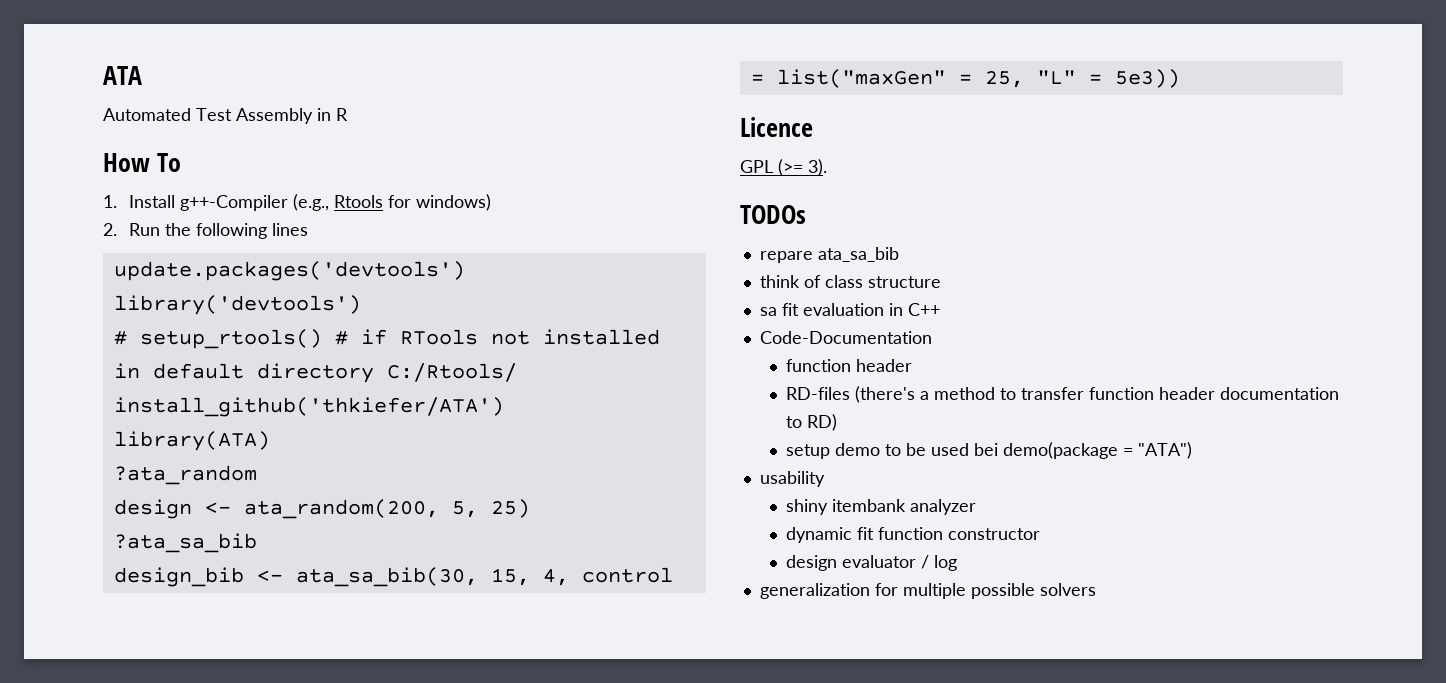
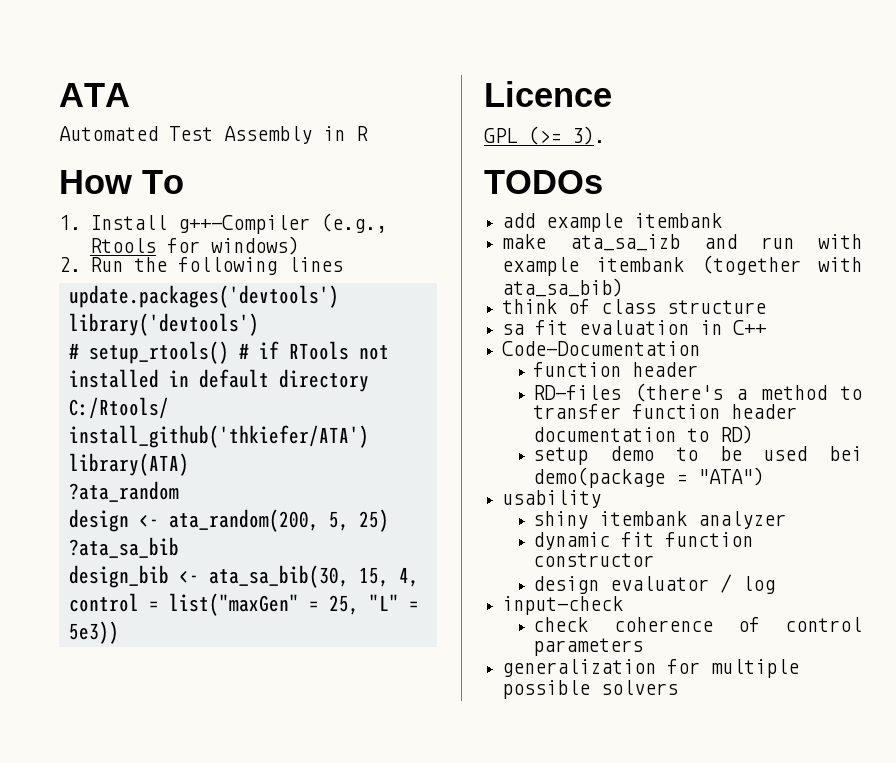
- repare ata_sa_bib
+ add example itembank
+ make ata_sa_izb and run with example itembank (together with ata_sa_bib)
+ input-check
+ check coherence of control parameters

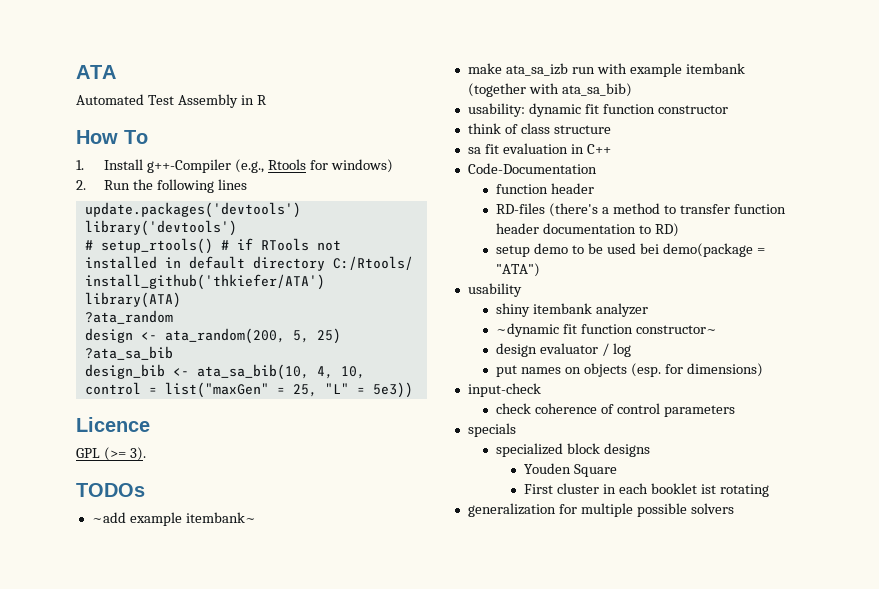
- design_bib <- ata_sa_bib(30, 15, 4, control = list("maxGen" = 25, "L" = 5e3))
+ design_bib <- ata_sa_bib(10, 4, 10, control = list("maxGen" = 25, "L" = 5e3))
- add example itembank
+ ~add example itembank~
- make ata_sa_izb and run with example itembank (together with ata_sa_bib)
+ make ata_sa_izb run with example itembank (together with ata_sa_bib)
+ usability: dynamic fit function constructor
- dynamic fit function constructor
+ ~dynamic fit function constructor~
+ put names on objects (esp. for dimensions)
+ specials
+ specialized block designs
+ Youden Square
+ First cluster in each booklet ist rotating

